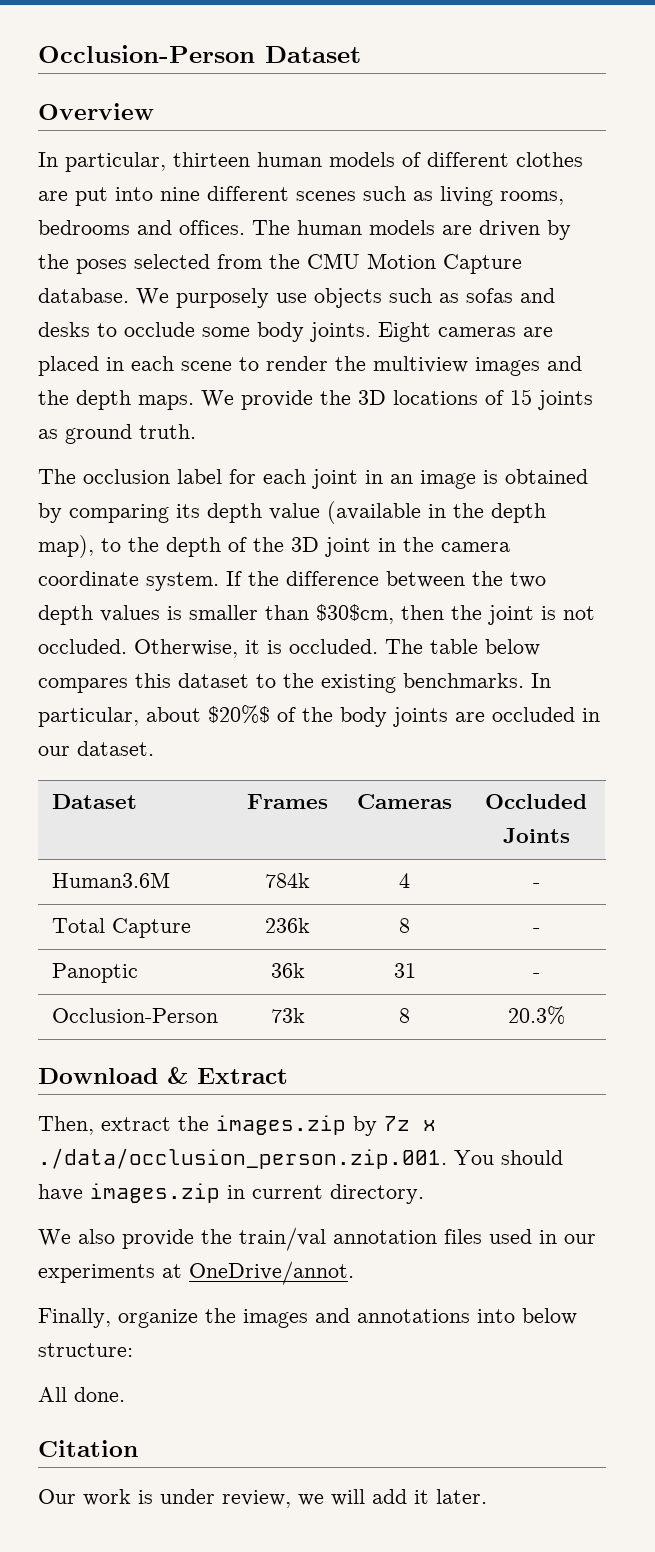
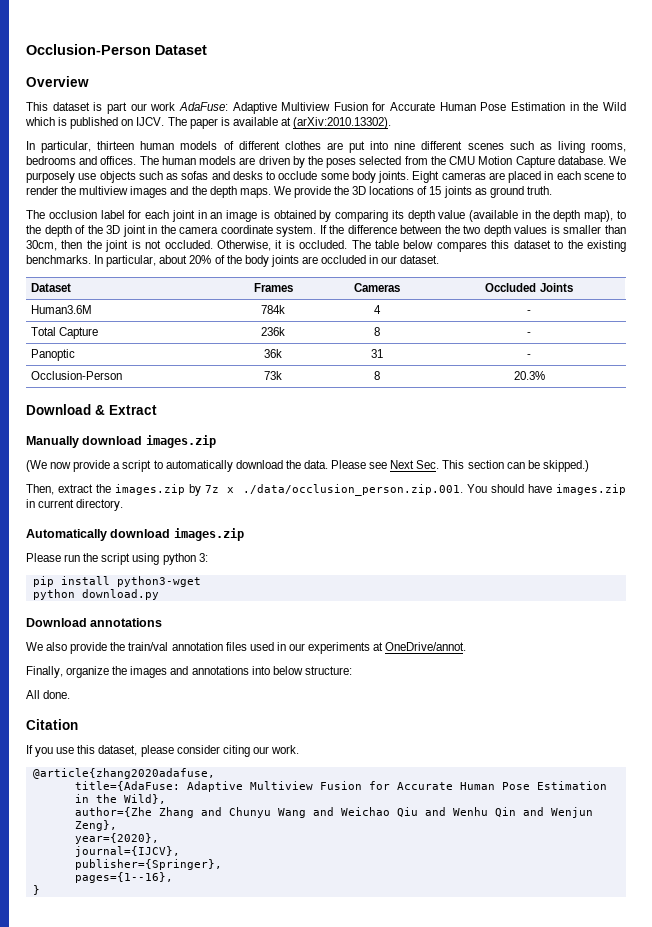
+ This dataset is part our work AdaFuse: Adaptive Multiview Fusion for Accurate Human Pose Estimation in the Wild which is published on IJCV. The paper is available at (arXiv:2010.13302).
- If the difference between the two depth values is smaller than $30$cm, then the joint is not occluded.
+ If the difference between the two depth values is smaller than 30cm, then the joint is not occluded.
- In particular, about $20%$ of the body joints are occluded in our dataset.
+ In particular, about 20% of the body joints are occluded in our dataset.
+ Manually download images.zip
+ (We now provide a script to automatically download the data. Please see Next Sec. This section can be skipped.)
+ Automatically download images.zip
+ Please run the script using python 3:
+ pip install python3-wget
+ python download.py
+ Download annotations
- Our work is under review, we will add it later.
+ If you use this dataset, please consider citing our work.
+ @article{zhang2020adafuse,
+ title={AdaFuse: Adaptive Multiview Fusion for Accurate Human Pose Estimation in the Wild},
+ author={Zhe Zhang and Chunyu Wang and Weichao Qiu and Wenhu Qin and Wenjun Zeng},
+ year={2020},
+ journal={IJCV},
+ publisher={Springer},
+ pages={1--16},
+ }

